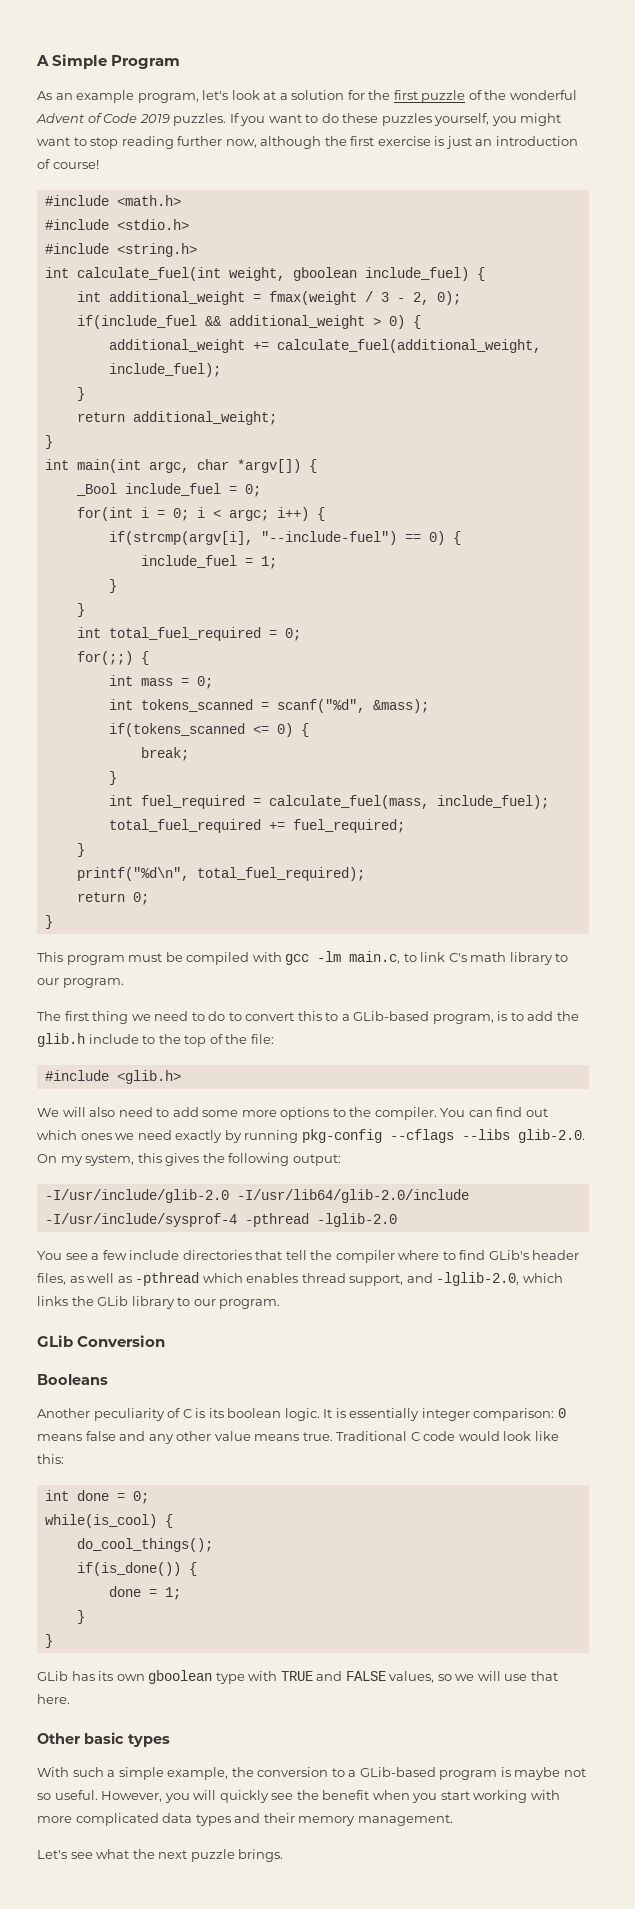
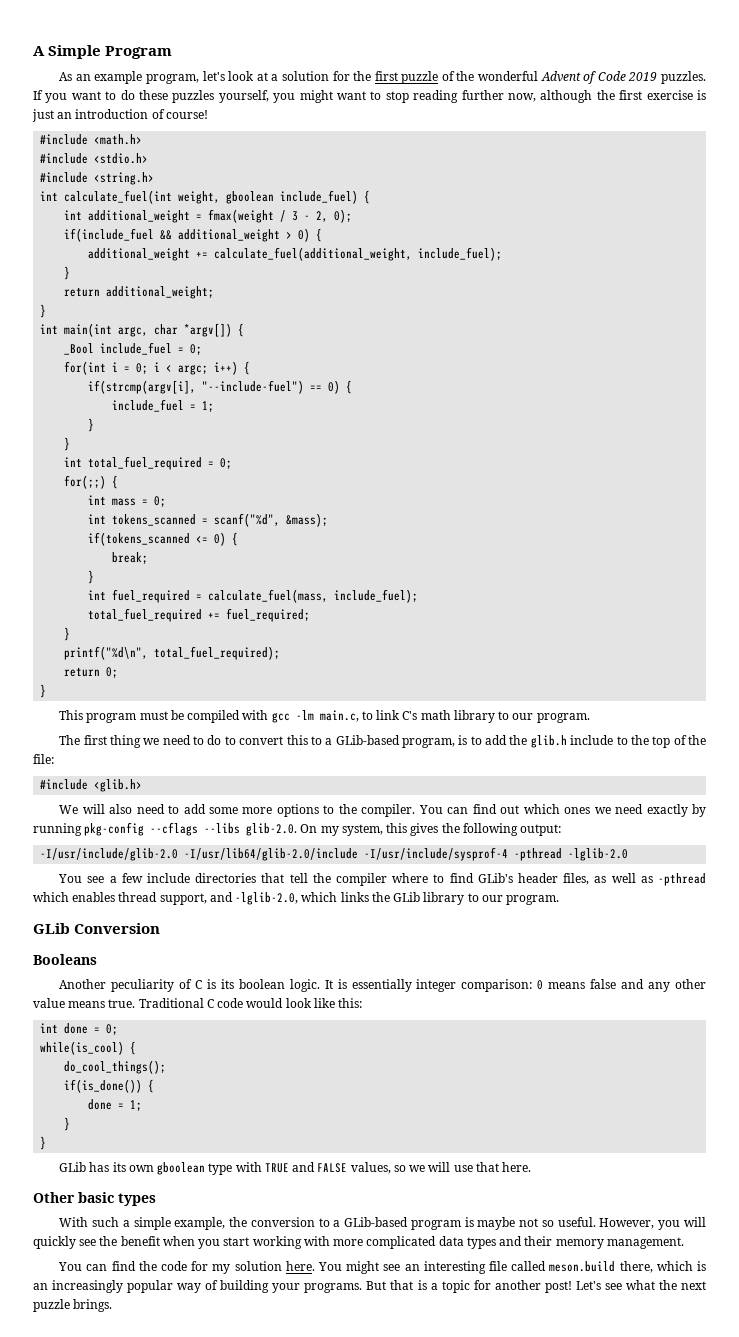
+ You can find the code for my solution here. You might see an interesting file called meson.build there, which is an increasingly popular way of building your programs. But that is a topic for another post!

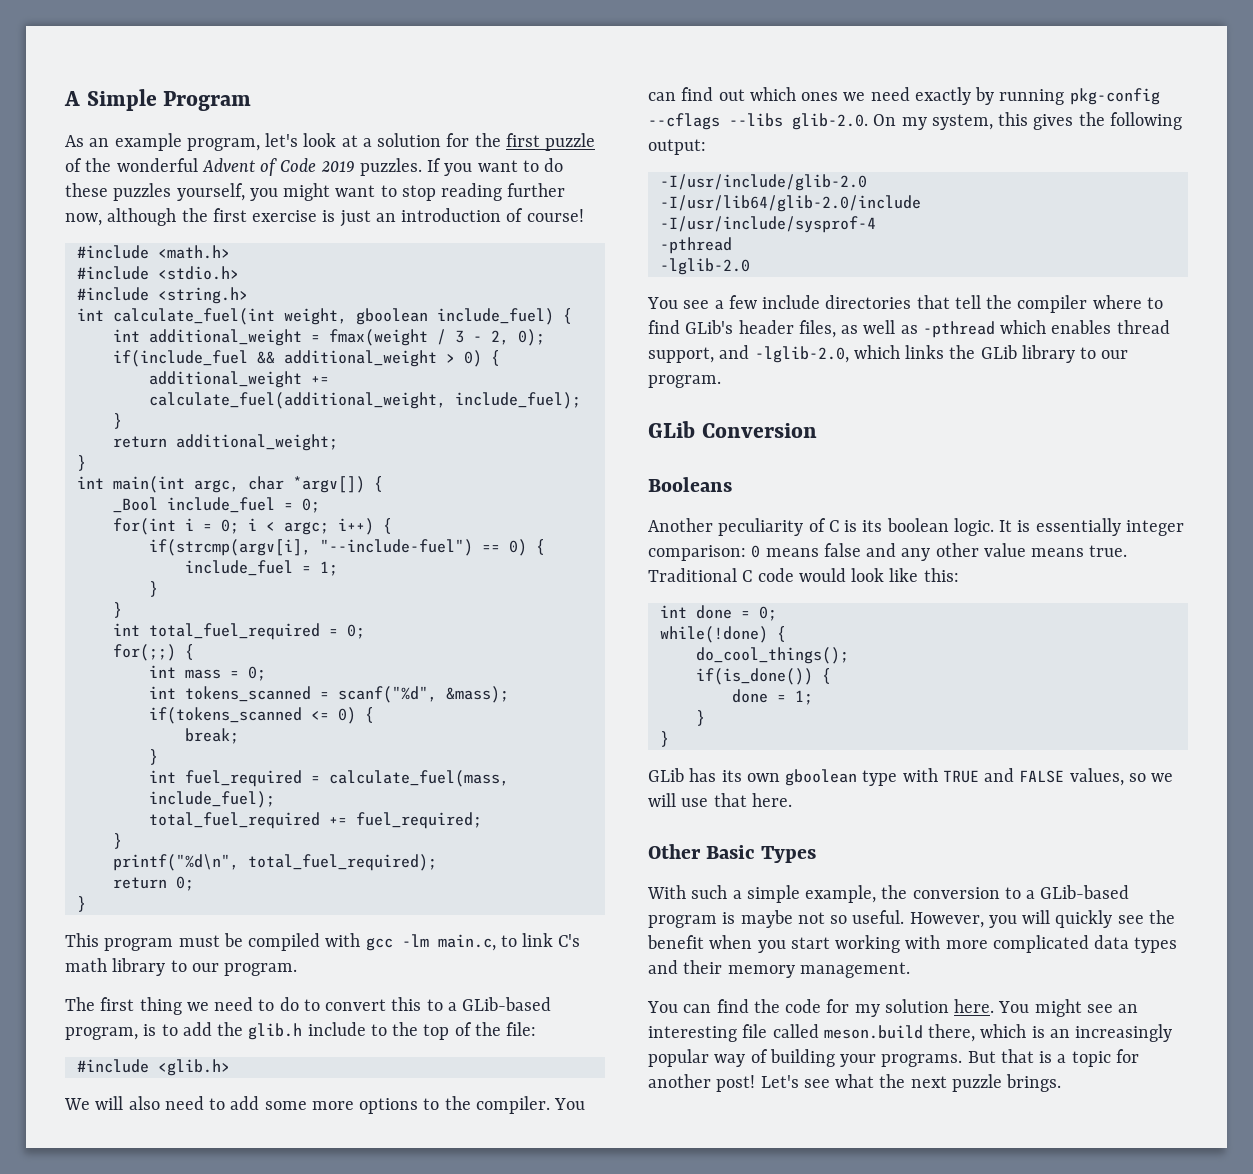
- -I/usr/include/glib-2.0 -I/usr/lib64/glib-2.0/include -I/usr/include/sysprof-4 -pthread -lglib-2.0
+ -I/usr/include/glib-2.0
+ -I/usr/lib64/glib-2.0/include
+ -I/usr/include/sysprof-4
+ -pthread
+ -lglib-2.0
- while(is_cool) {
+ while(!done) {
- Other basic types
+ Other Basic Types

